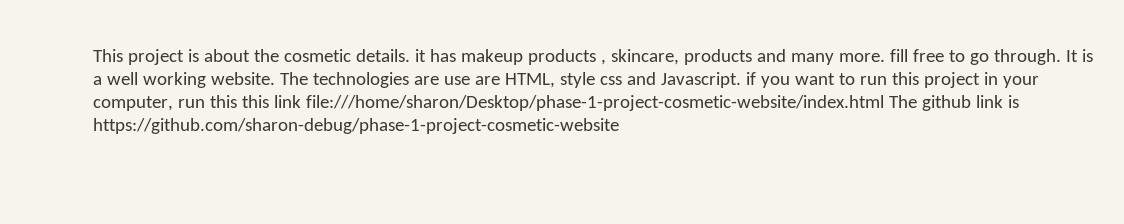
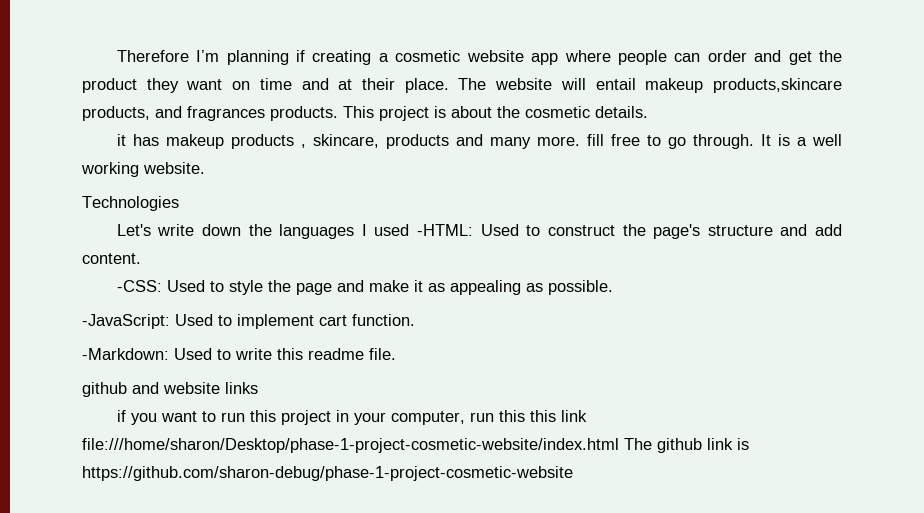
+ Therefore I’m planning if creating a cosmetic website app where people can order and get the product they want on time and at their place. The website will entail makeup products,skincare products, and fragrances products.
- This project is about the cosmetic details. it has makeup products , skincare, products and many more. fill free to go through.
+ This project is about the cosmetic details.
+ it has makeup products , skincare, products and many more. fill free to go through.
- It is a well working website. The technologies are use are HTML, style css and Javascript. if you want to run this project in your computer, run this this link file:///home/sharon/Desktop/phase-1-project-cosmetic-website/index.html The github link is https://github.com/sharon-debug/phase-1-project-cosmetic-website
+ It is a well working website.
+ Technologies
+ Let's write down the languages I used -HTML: Used to construct the page's structure and add content.
+ -CSS: Used to style the page and make it as appealing as possible.
+ -JavaScript: Used to implement cart function.
+ -Markdown: Used to write this readme file.
+ github and website links
+ if you want to run this project in your computer, run this this link file:///home/sharon/Desktop/phase-1-project-cosmetic-website/index.html The github link is https://github.com/sharon-debug/phase-1-project-cosmetic-website

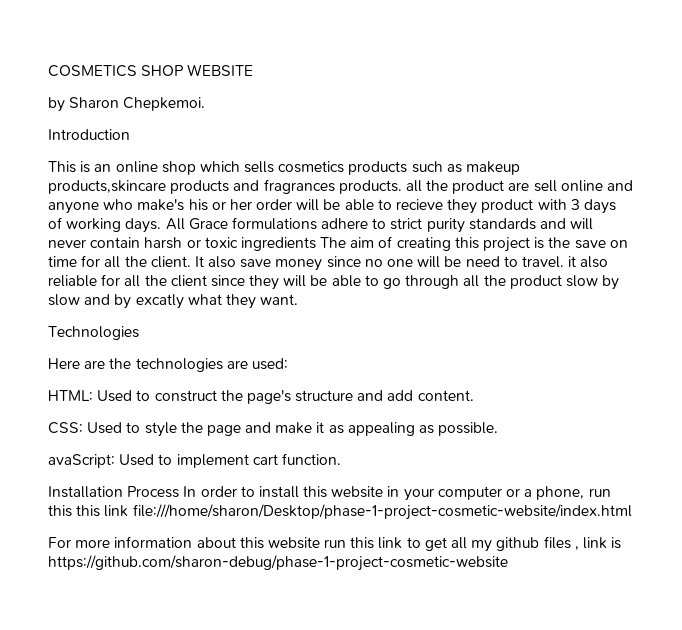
- Therefore I’m planning if creating a cosmetic website app where people can order and get the product they want on time and at their place. The website will entail makeup products,skincare products, and fragrances products. This project is about the cosmetic details.
- it has makeup products , skincare, products and many more. fill free to go through. It is a well working website.
+ COSMETICS SHOP WEBSITE
+ by Sharon Chepkemoi.
+ Introduction
+ This is an online shop which sells cosmetics products such as makeup products,skincare products and fragrances products. all the product are sell online and anyone who make's his or her order will be able to recieve they product with 3 days of working days. All Grace formulations adhere to strict purity standards and will never contain harsh or toxic ingredients The aim of creating this project is the save on time for all the client. It also save money since no one will be need to travel. it also reliable for all the client since they will be able to go through all the product slow by slow and by excatly what they want.
  Technologies
- Let's write down the languages I used -HTML: Used to construct the page's structure and add content.
+ Here are the technologies are used:
+ HTML: Used to construct the page's structure and add content.
- -CSS: Used to style the page and make it as appealing as possible.
+ CSS: Used to style the page and make it as appealing as possible.
- -JavaScript: Used to implement cart function.
+ avaScript: Used to implement cart function.
- -Markdown: Used to write this readme file.
- github and website links
- if you want to run this project in your computer, run this this link file:///home/sharon/Desktop/phase-1-project-cosmetic-website/index.html The github link is https://github.com/sharon-debug/phase-1-project-cosmetic-website
+ Installation Process In order to install this website in your computer or a phone, run this this link file:///home/sharon/Desktop/phase-1-project-cosmetic-website/index.html
+ For more information about this website run this link to get all my github files , link is https://github.com/sharon-debug/phase-1-project-cosmetic-website

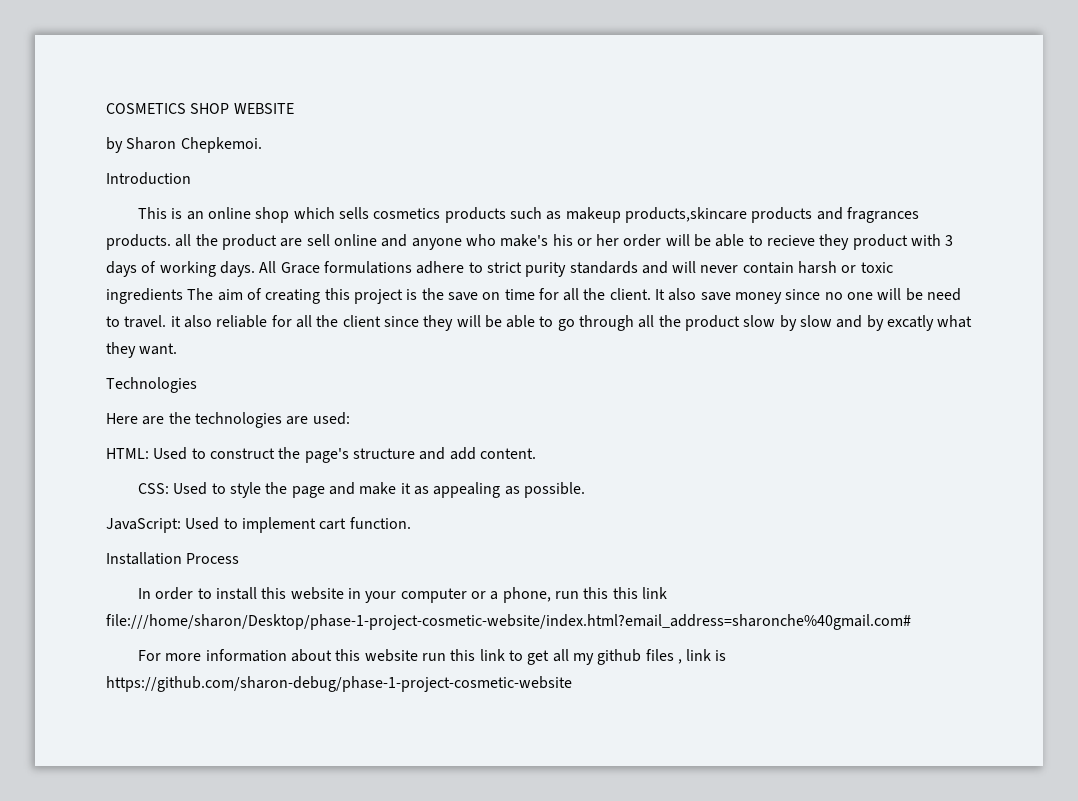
- avaScript: Used to implement cart function.
+ JavaScript: Used to implement cart function.
- Installation Process In order to install this website in your computer or a phone, run this this link file:///home/sharon/Desktop/phase-1-project-cosmetic-website/index.html
+ Installation Process
+ In order to install this website in your computer or a phone, run this this link file:///home/sharon/Desktop/phase-1-project-cosmetic-website/index.html?email_address=sharonche%40gmail.com#

